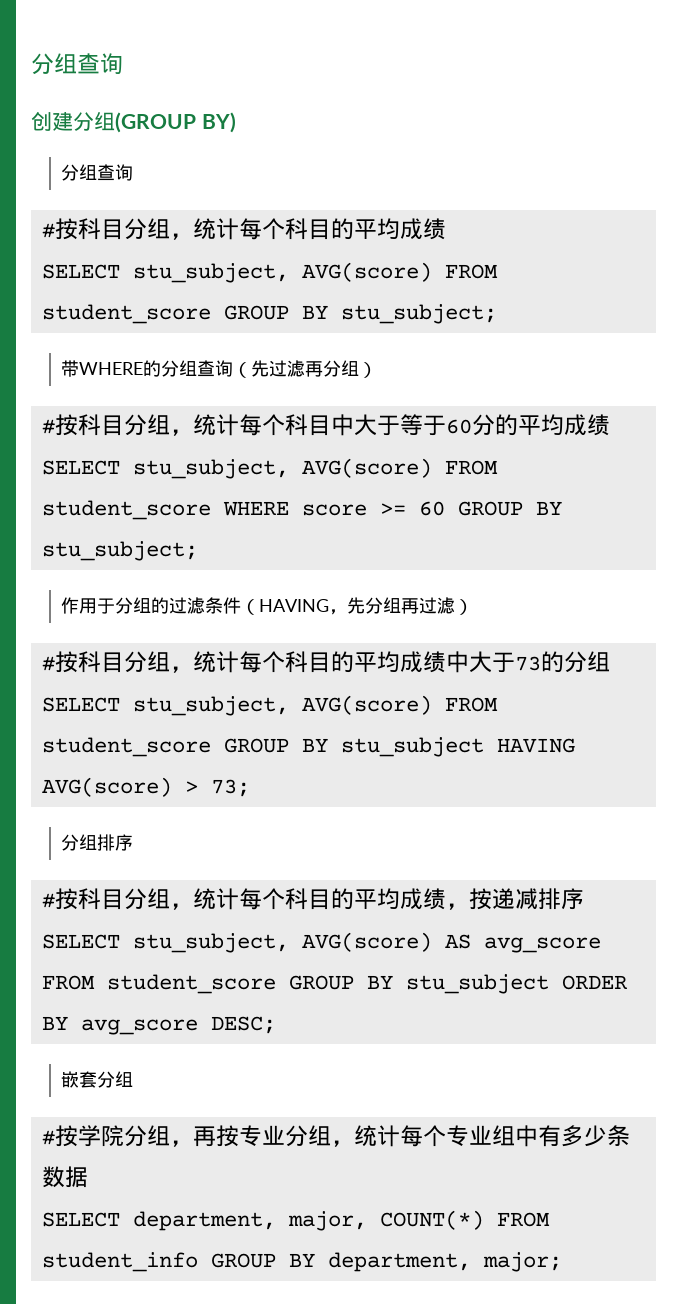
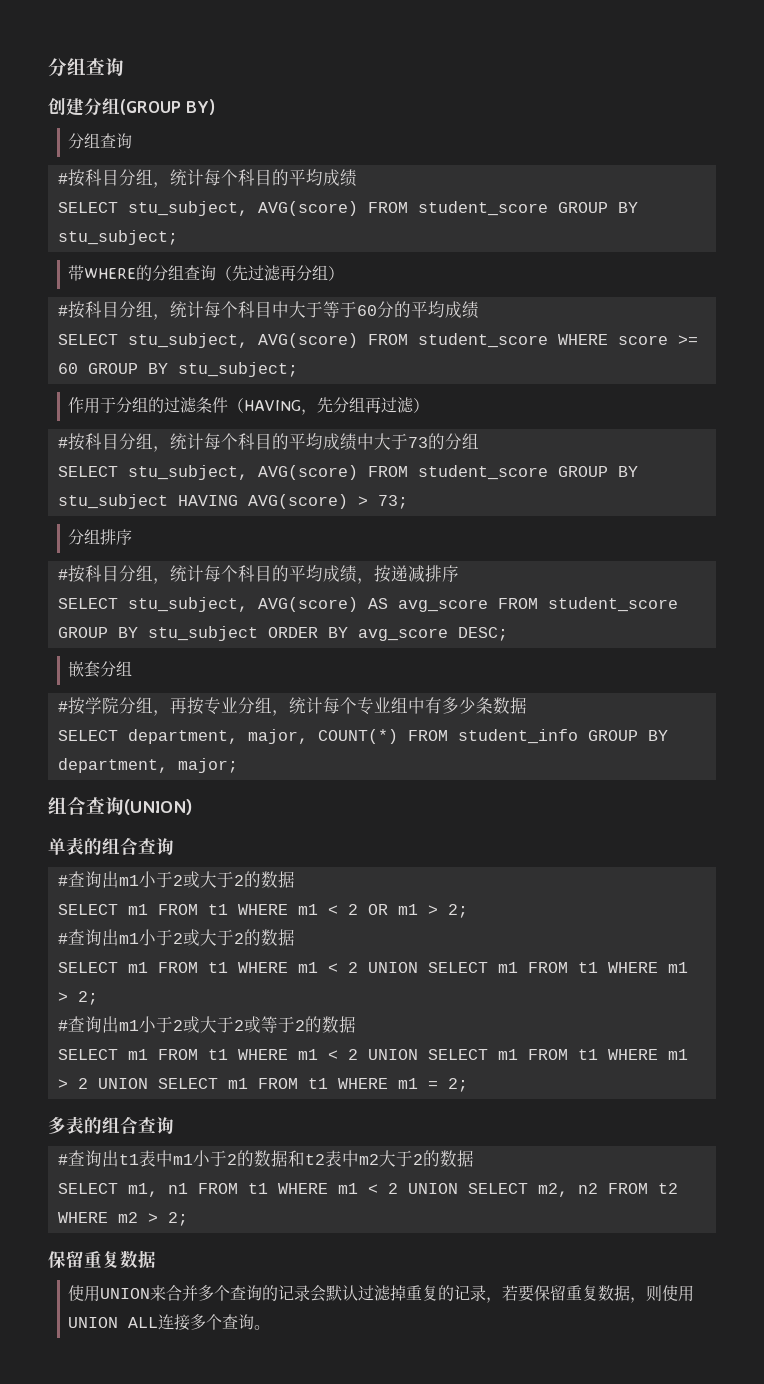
+ 组合查询(UNION)
+ 单表的组合查询
+ #查询出m1小于2或大于2的数据
+ SELECT m1 FROM t1 WHERE m1 < 2 OR m1 > 2;
+ #查询出m1小于2或大于2的数据
+ SELECT m1 FROM t1 WHERE m1 < 2 UNION SELECT m1 FROM t1 WHERE m1 > 2;
+ #查询出m1小于2或大于2或等于2的数据
+ SELECT m1 FROM t1 WHERE m1 < 2 UNION SELECT m1 FROM t1 WHERE m1 > 2 UNION SELECT m1 FROM t1 WHERE m1 = 2;
+ 多表的组合查询
+ #查询出t1表中m1小于2的数据和t2表中m2大于2的数据
+ SELECT m1, n1 FROM t1 WHERE m1 < 2 UNION SELECT m2, n2 FROM t2 WHERE m2 > 2;
+ 保留重复数据
+ 使用UNION来合并多个查询的记录会默认过滤掉重复的记录，若要保留重复数据，则使用UNION ALL连接多个查询。

